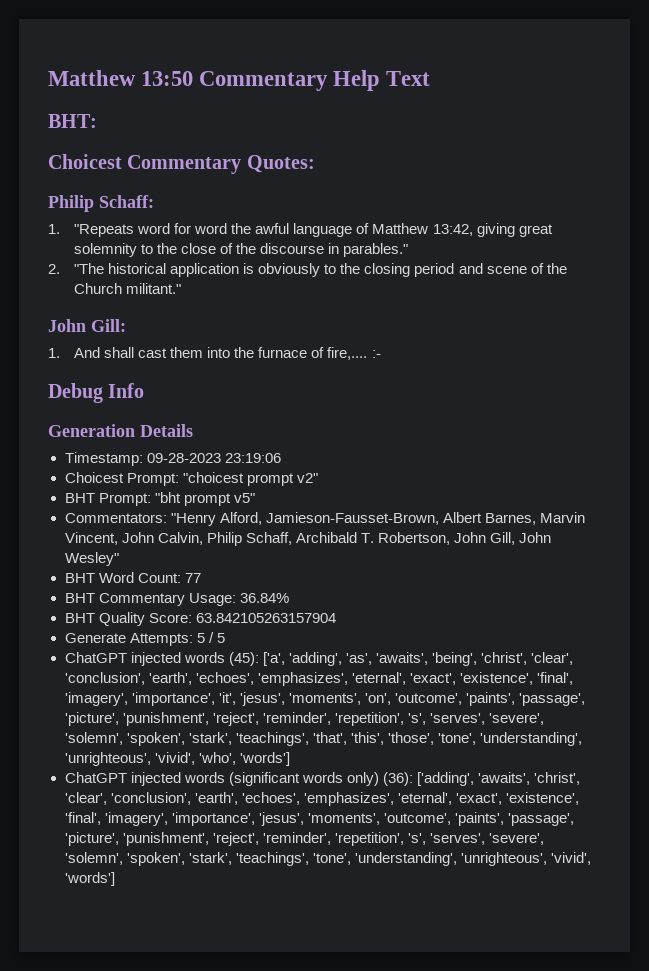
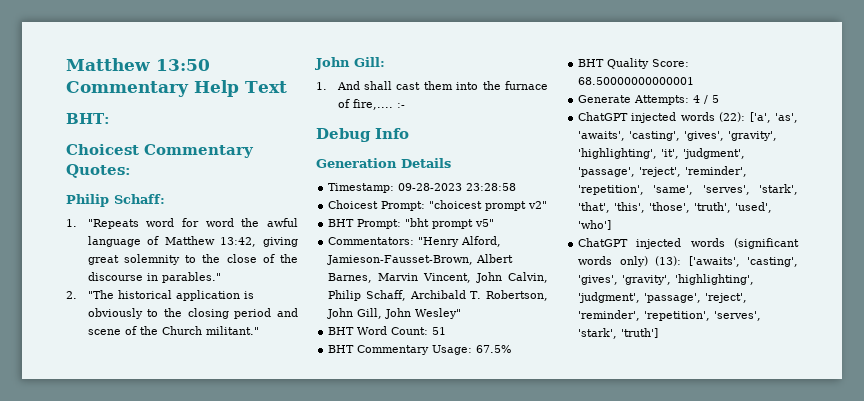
- Timestamp: 09-28-2023 23:19:06
+ Timestamp: 09-28-2023 23:28:58
- BHT Word Count: 77
+ BHT Word Count: 51
- BHT Commentary Usage: 36.84%
+ BHT Commentary Usage: 67.5%
- BHT Quality Score: 63.842105263157904
+ BHT Quality Score: 68.50000000000001
- Generate Attempts: 5 / 5
+ Generate Attempts: 4 / 5
- ChatGPT injected words (45): ['a', 'adding', 'as', 'awaits', 'being', 'christ', 'clear', 'conclusion', 'earth', 'echoes', 'emphasizes', 'eternal', 'exact', 'existence', 'final', 'imagery', 'importance', 'it', 'jesus', 'moments', 'on', 'outcome', 'paints', 'passage', 'picture', 'punishment', 'reject', 'reminder', 'repetition', 's', 'serves', 'severe', 'solemn', 'spoken', 'stark', 'teachings', 'that', 'this', 'those', 'tone', 'understanding', 'unrighteous', 'vivid', 'who', 'words']
+ ChatGPT injected words (22): ['a', 'as', 'awaits', 'casting', 'gives', 'gravity', 'highlighting', 'it', 'judgment', 'passage', 'reject', 'reminder', 'repetition', 'same', 'serves', 'stark', 'that', 'this', 'those', 'truth', 'used', 'who']
- ChatGPT injected words (significant words only) (36): ['adding', 'awaits', 'christ', 'clear', 'conclusion', 'earth', 'echoes', 'emphasizes', 'eternal', 'exact', 'existence', 'final', 'imagery', 'importance', 'jesus', 'moments', 'outcome', 'paints', 'passage', 'picture', 'punishment', 'reject', 'reminder', 'repetition', 's', 'serves', 'severe', 'solemn', 'spoken', 'stark', 'teachings', 'tone', 'understanding', 'unrighteous', 'vivid', 'words']
+ ChatGPT injected words (significant words only) (13): ['awaits', 'casting', 'gives', 'gravity', 'highlighting', 'judgment', 'passage', 'reject', 'reminder', 'repetition', 'serves', 'stark', 'truth']

